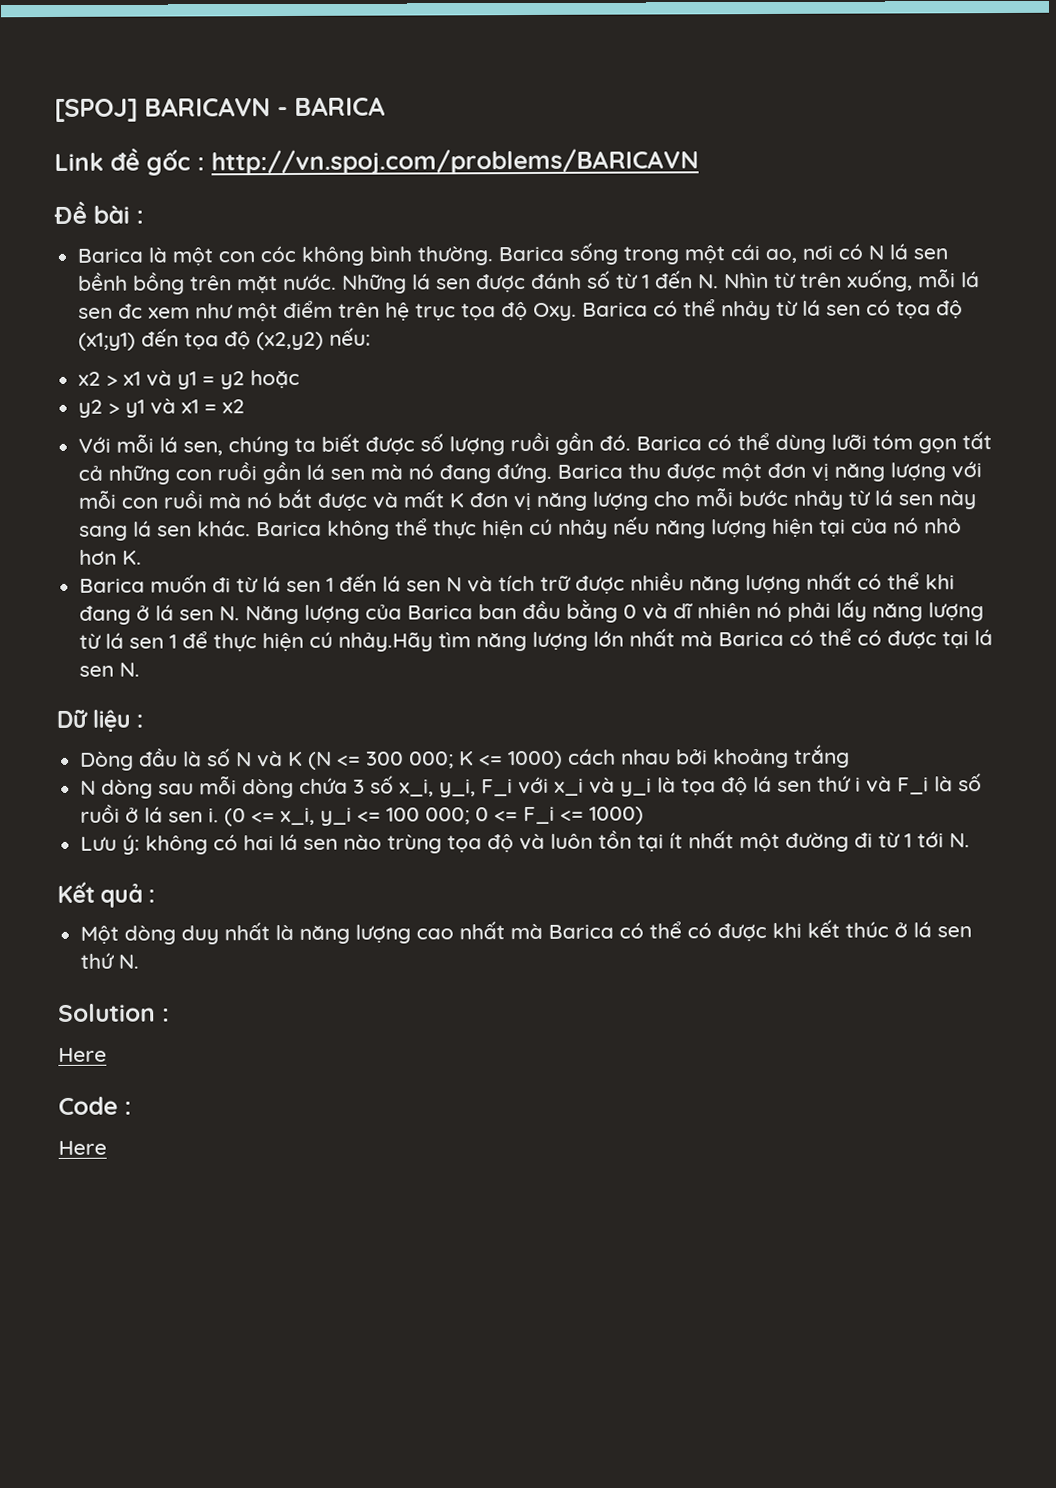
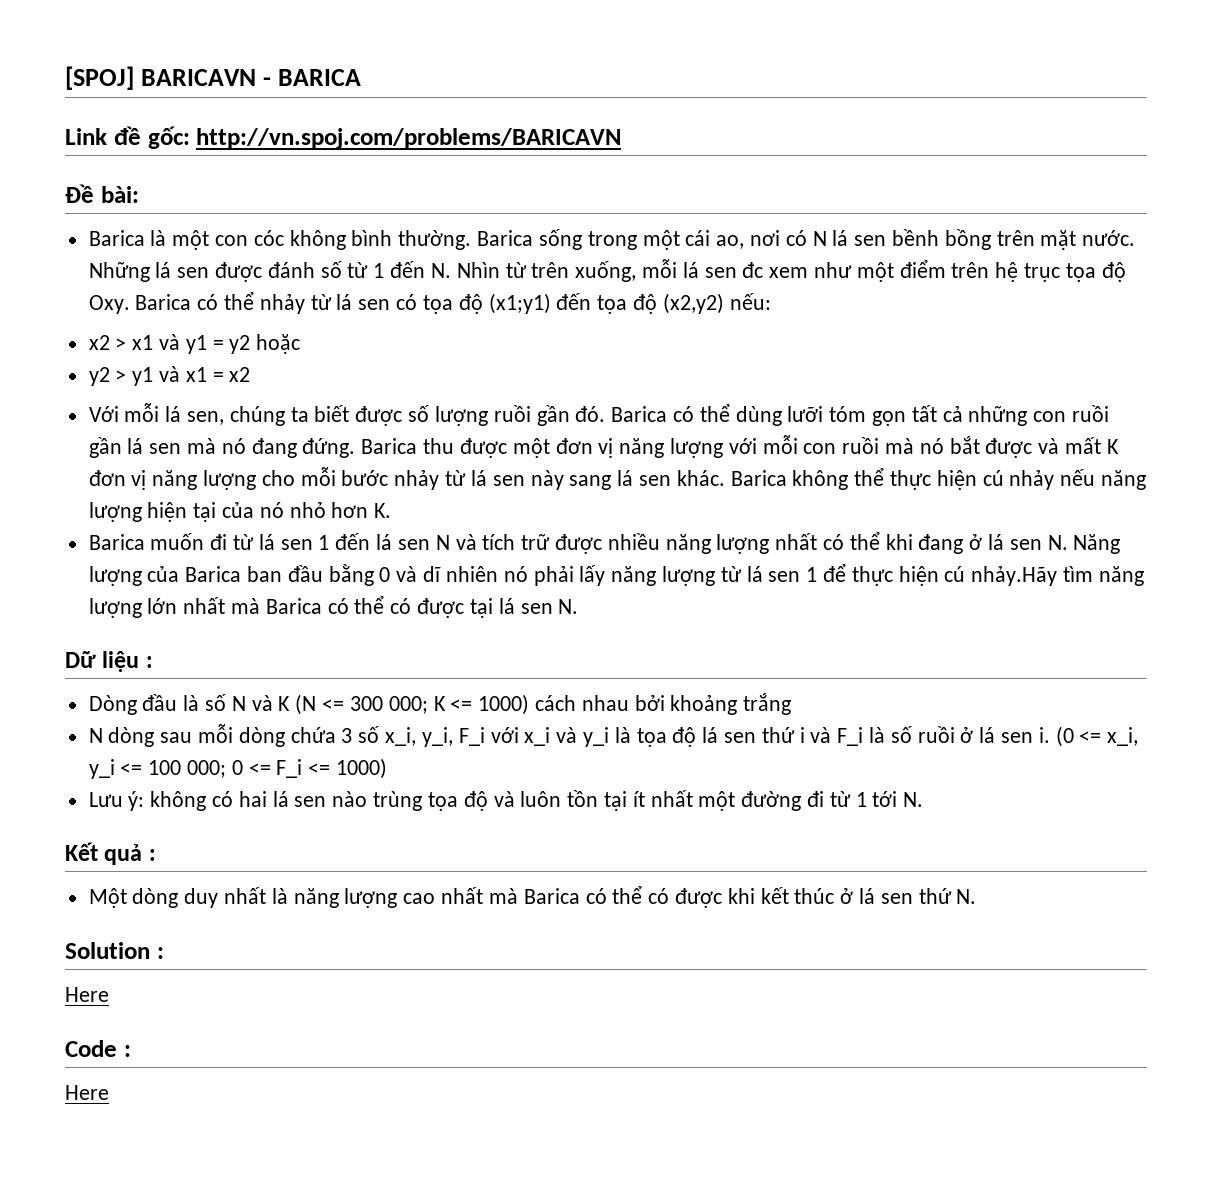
- Link đề gốc : http://vn.spoj.com/problems/BARICAVN
+ Link đề gốc: http://vn.spoj.com/problems/BARICAVN
- Đề bài :
+ Đề bài:

